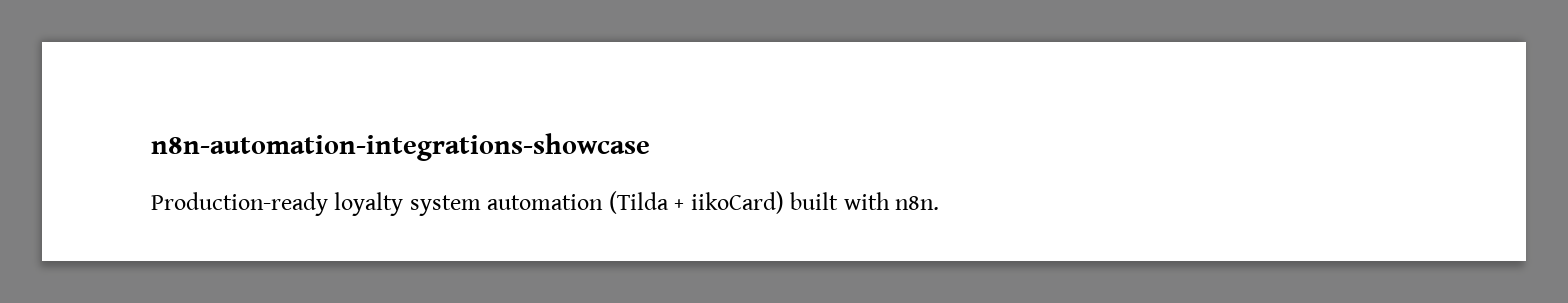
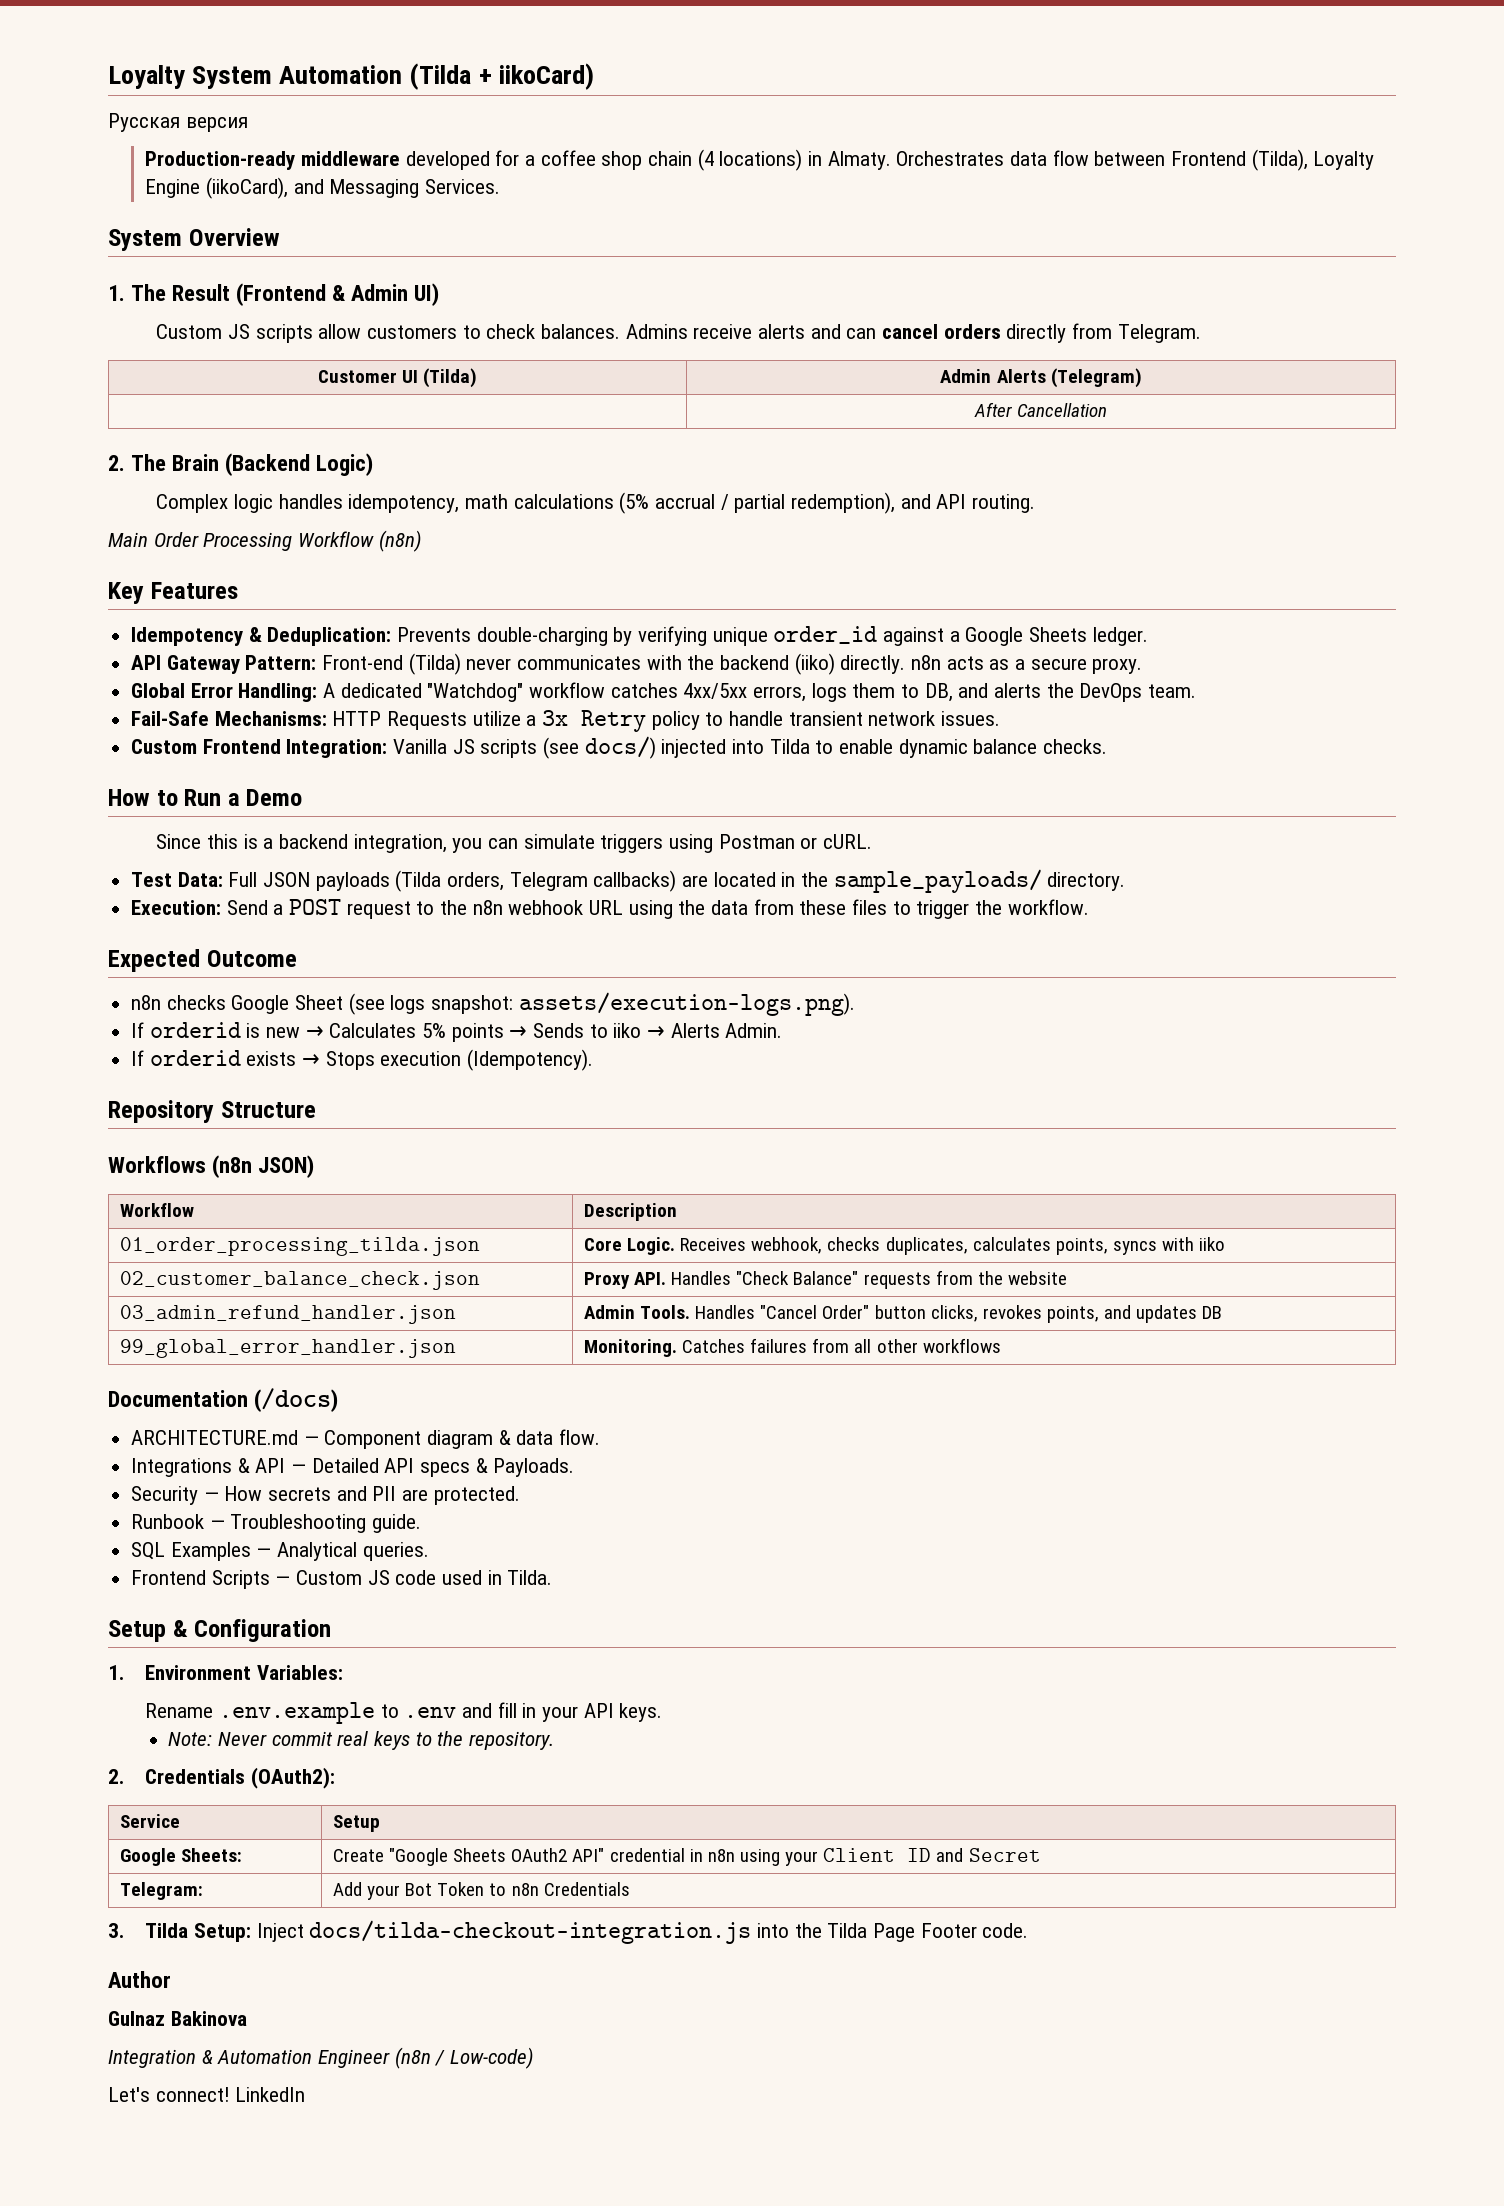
- n8n-automation-integrations-showcase
- Production-ready loyalty system automation (Tilda + iikoCard) built with n8n.
+ Loyalty System Automation (Tilda + iikoCard)
+ Русская версия
+ Production-ready middleware developed for a coffee shop chain (4 locations) in Almaty. Orchestrates data flow between Frontend (Tilda), Loyalty Engine (iikoCard), and Messaging Services.
+ System Overview
+ 1. The Result (Frontend & Admin UI)
+ Custom JS scripts allow customers to check balances. Admins receive alerts and can cancel orders directly from Telegram.
+ Customer UI (Tilda) | Admin Alerts (Telegram)
+ | After Cancellation
+ 2. The Brain (Backend Logic)
+ Complex logic handles idempotency, math calculations (5% accrual / partial redemption), and API routing.
+ Main Order Processing Workflow (n8n)
+ Key Features
+ Idempotency & Deduplication: Prevents double-charging by verifying unique order_id against a Google Sheets ledger.
+ API Gateway Pattern: Front-end (Tilda) never communicates with the backend (iiko) directly. n8n acts as a secure proxy.
+ Global Error Handling: A dedicated "Watchdog" workflow catches 4xx/5xx errors, logs them to DB, and alerts the DevOps team.
+ Fail-Safe Mechanisms: HTTP Requests utilize a 3x Retry policy to handle transient network issues.
+ Custom Frontend Integration: Vanilla JS scripts (see docs/) injected into Tilda to enable dynamic balance checks.
+ How to Run a Demo
+ Since this is a backend integration, you can simulate triggers using Postman or cURL.
+ Test Data: Full JSON payloads (Tilda orders, Telegram callbacks) are located in the sample_payloads/ directory.
+ Execution: Send a POST request to the n8n webhook URL using the data from these files to trigger the workflow.
+ Expected Outcome
+ n8n checks Google Sheet (see logs snapshot: assets/execution-logs.png).
+ If orderid is new → Calculates 5% points → Sends to iiko → Alerts Admin.
+ If orderid exists → Stops execution (Idempotency).
+ Repository Structure
+ Workflows (n8n JSON)
+ Workflow | Description
+ 01_order_processing_tilda.json | Core Logic. Receives webhook, checks duplicates, calculates points, syncs with iiko
+ 02_customer_balance_check.json | Proxy API. Handles "Check Balance" requests from the website
+ 03_admin_refund_handler.json | Admin Tools. Handles "Cancel Order" button clicks, revokes points, and updates DB
+ 99_global_error_handler.json | Monitoring. Catches failures from all other workflows
+ Documentation (/docs)
+ ARCHITECTURE.md — Component diagram & data flow.
+ Integrations & API — Detailed API specs & Payloads.
+ Security — How secrets and PII are protected.
+ Runbook — Troubleshooting guide.
+ SQL Examples — Analytical queries.
+ Frontend Scripts — Custom JS code used in Tilda.
+ Setup & Configuration
+ 1. Environment Variables:
+ Rename .env.example to .env and fill in your API keys.
+ Note: Never commit real keys to the repository.
+ 2. Credentials (OAuth2):
+ Service | Setup
+ Google Sheets: | Create "Google Sheets OAuth2 API" credential in n8n using your Client ID and Secret
+ Telegram: | Add your Bot Token to n8n Credentials
+ 3. Tilda Setup: Inject docs/tilda-checkout-integration.js into the Tilda Page Footer code.
+ Author
+ Gulnaz Bakinova
+ Integration & Automation Engineer (n8n / Low-code)
+ Let's connect! LinkedIn

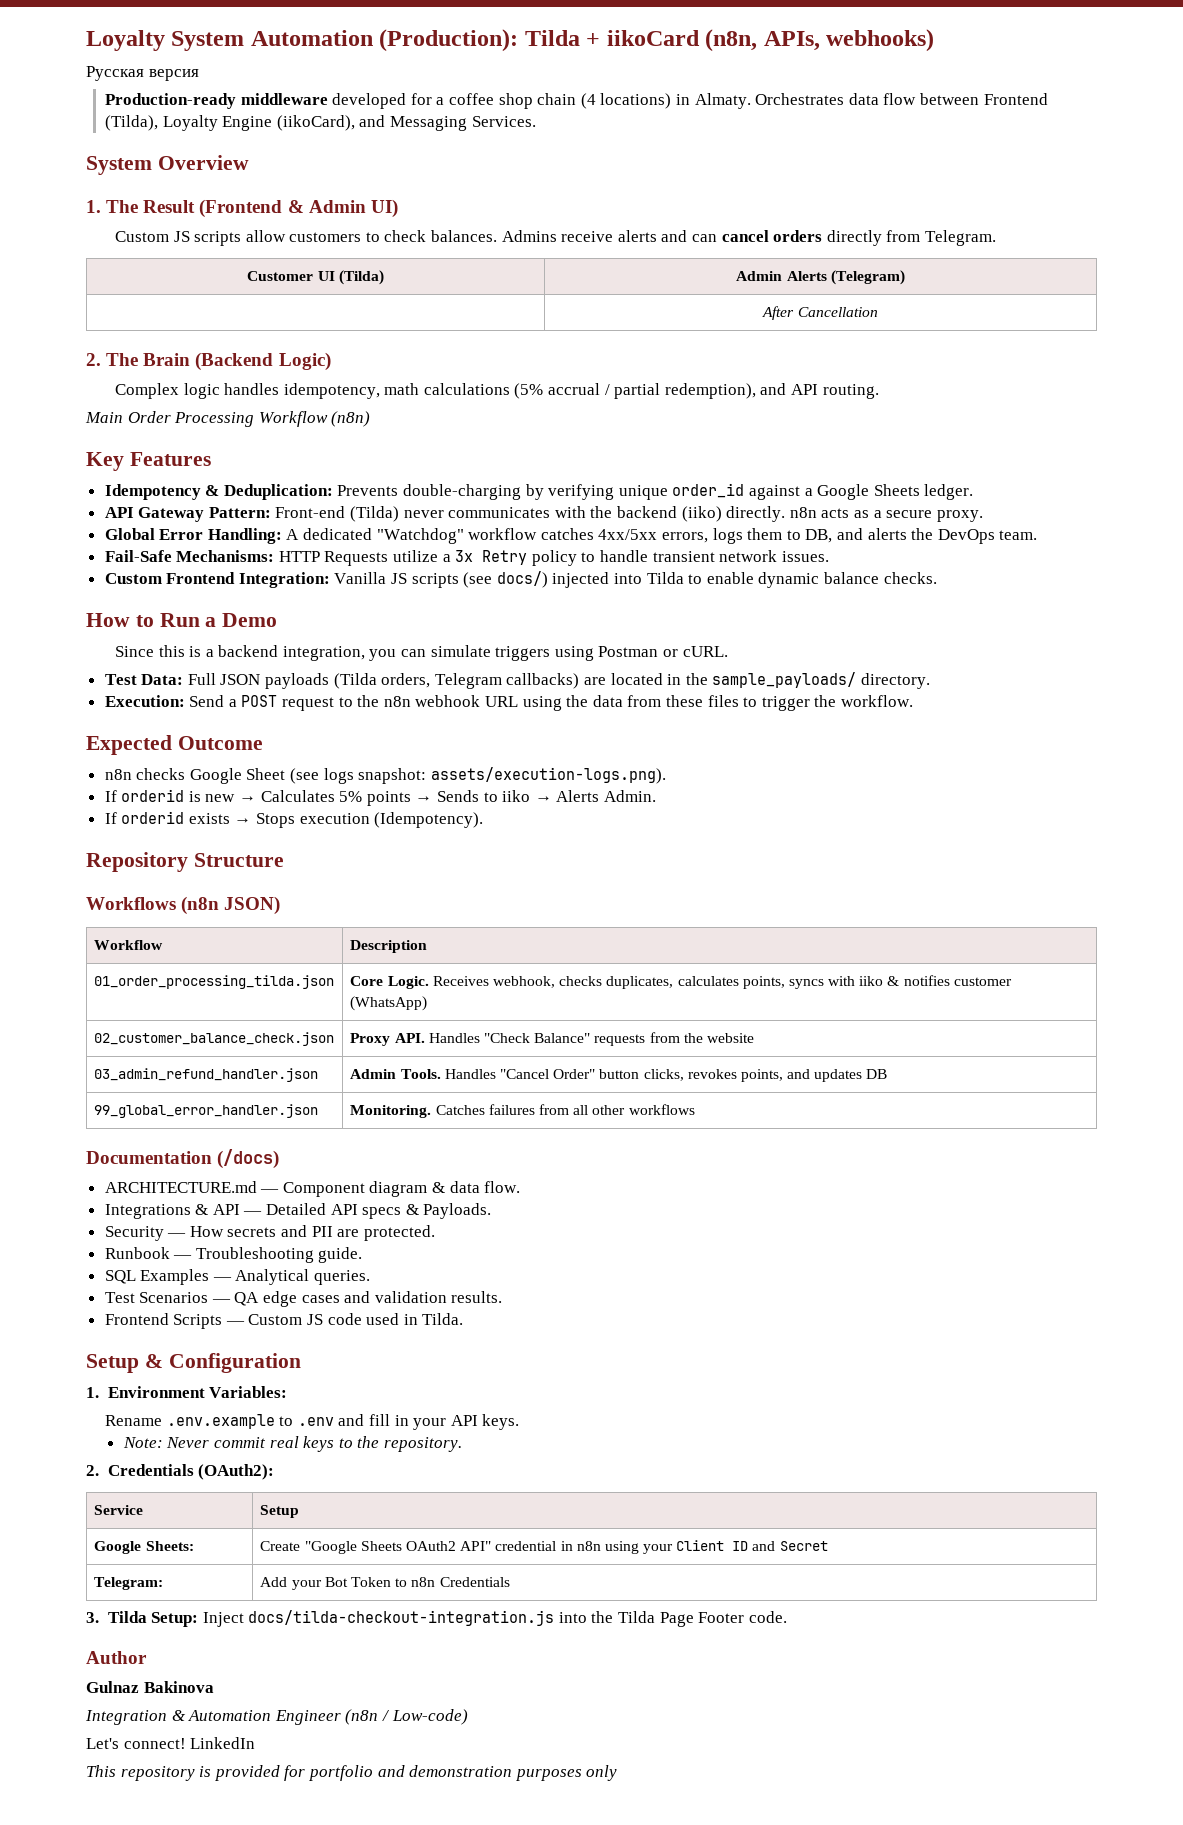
- Loyalty System Automation (Tilda + iikoCard)
+ Loyalty System Automation (Production): Tilda + iikoCard (n8n, APIs, webhooks)
- 01_order_processing_tilda.json | Core Logic. Receives webhook, checks duplicates, calculates points, syncs with iiko
+ 01_order_processing_tilda.json | Core Logic. Receives webhook, checks duplicates, calculates points, syncs with iiko & notifies customer (WhatsApp)
+ Test Scenarios — QA edge cases and validation results.
+ This repository is provided for portfolio and demonstration purposes only

